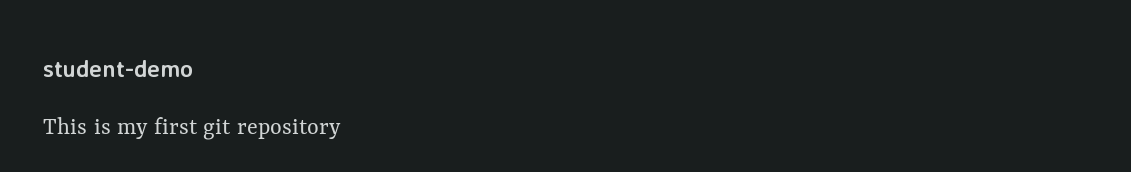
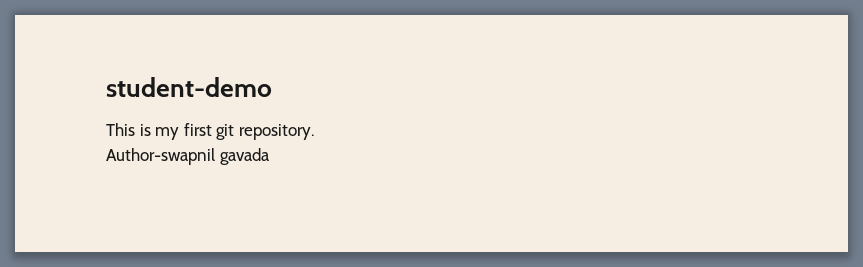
- This is my first git repository
+ This is my first git repository.
+ Author-swapnil gavada

